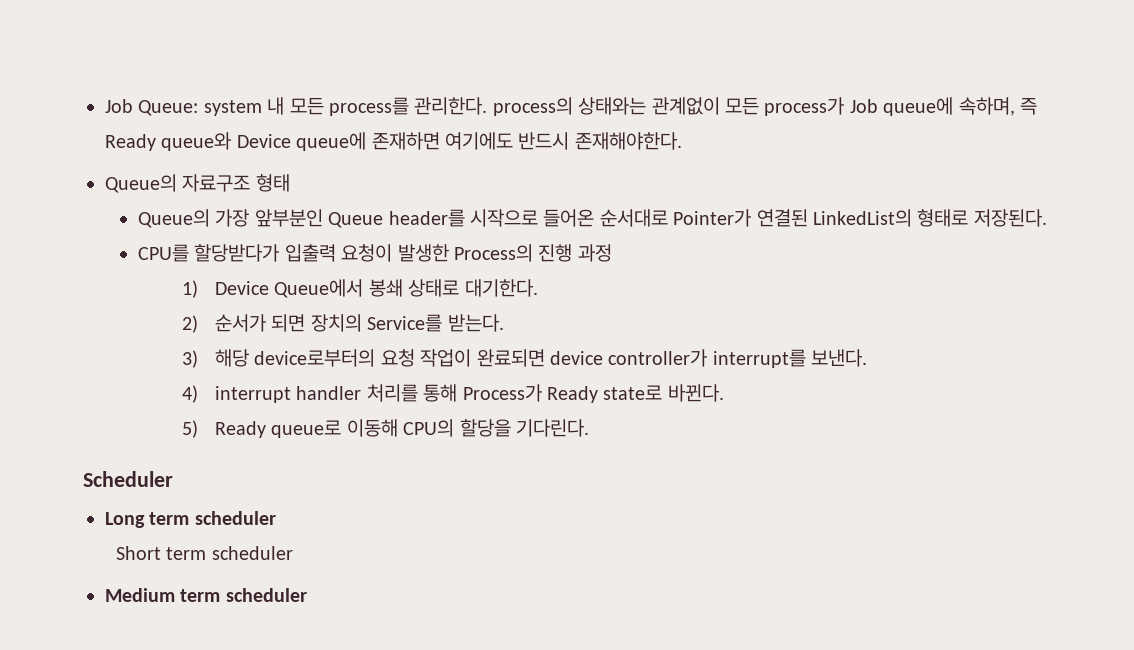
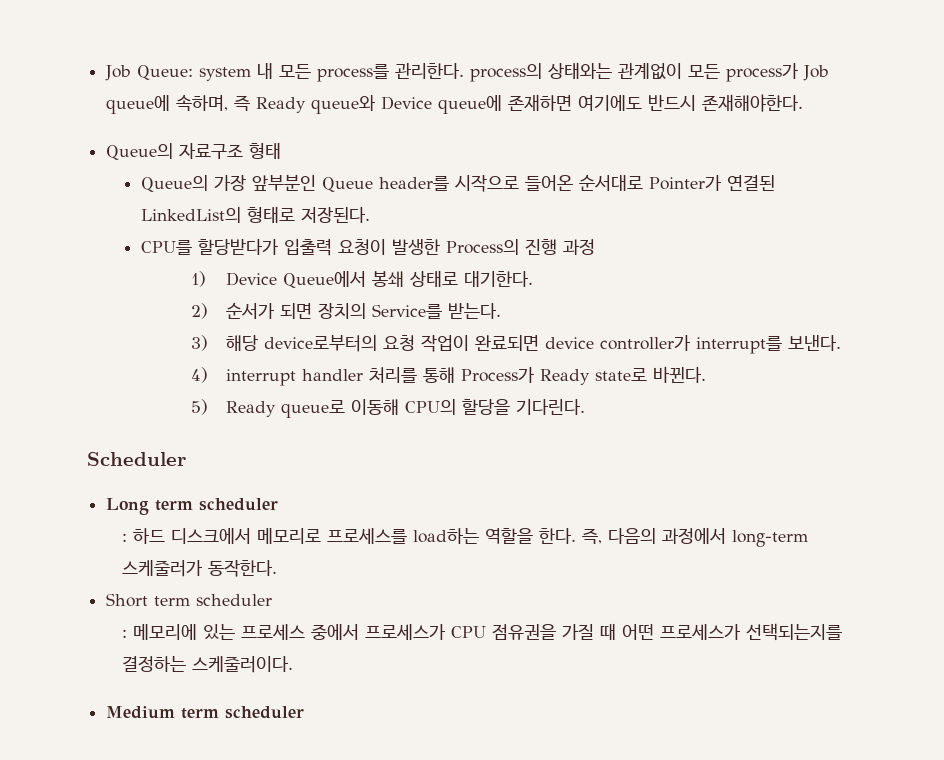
+ : 하드 디스크에서 메모리로 프로세스를 load하는 역할을 한다. 즉, 다음의 과정에서 long-term 스케줄러가 동작한다.
  Short term scheduler
+ : 메모리에 있는 프로세스 중에서 프로세스가 CPU 점유권을 가질 때 어떤 프로세스가 선택되는지를 결정하는 스케줄러이다.

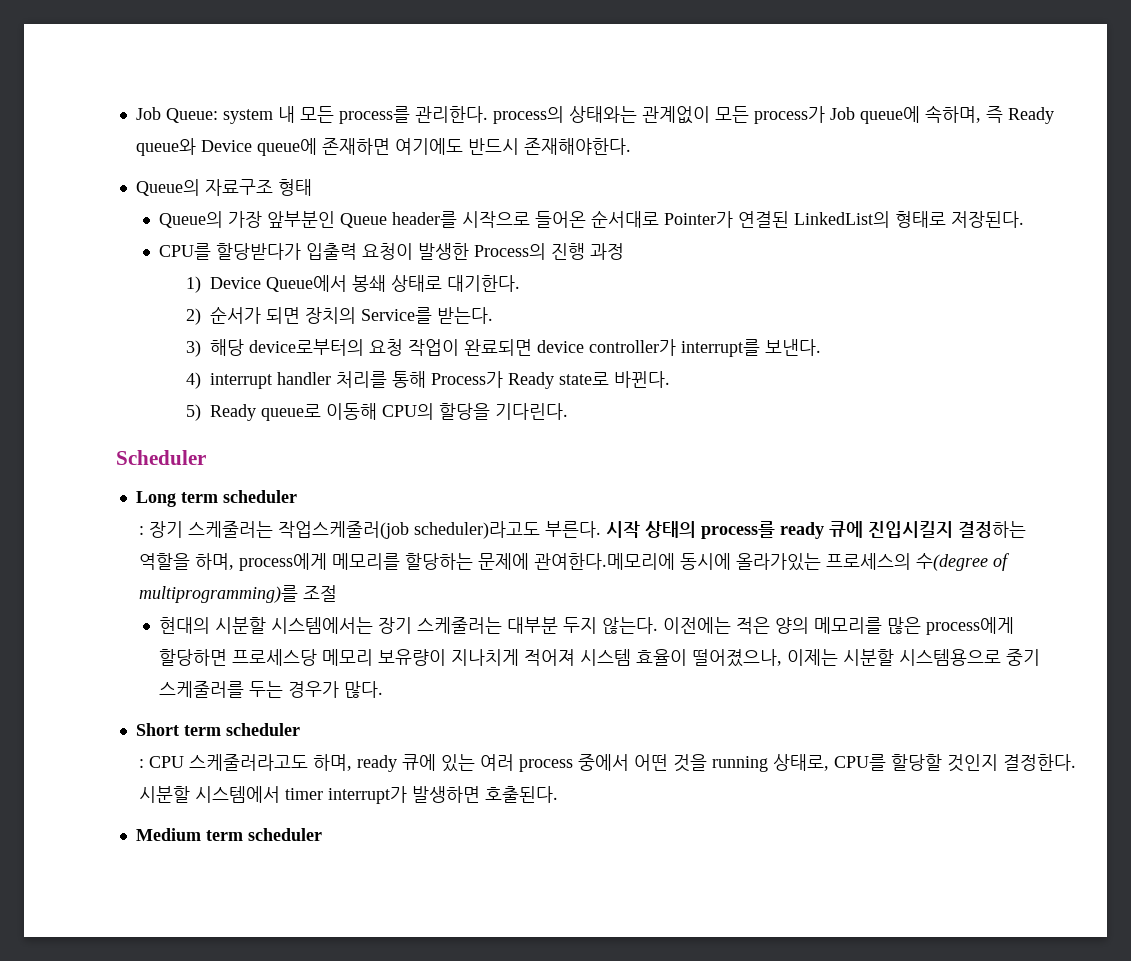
- : 하드 디스크에서 메모리로 프로세스를 load하는 역할을 한다. 즉, 다음의 과정에서 long-term 스케줄러가 동작한다.
+ : 장기 스케줄러는 작업스케줄러(job scheduler)라고도 부른다. 시작 상태의 process를 ready 큐에 진입시킬지 결정하는 역할을 하며, process에게 메모리를 할당하는 문제에 관여한다.메모리에 동시에 올라가있는 프로세스의 수(degree of multiprogramming)를 조절
+ 현대의 시분할 시스템에서는 장기 스케줄러는 대부분 두지 않는다. 이전에는 적은 양의 메모리를 많은 process에게 할당하면 프로세스당 메모리 보유량이 지나치게 적어져 시스템 효율이 떨어졌으나, 이제는 시분할 시스템용으로 중기 스케줄러를 두는 경우가 많다.
  Short term scheduler
- : 메모리에 있는 프로세스 중에서 프로세스가 CPU 점유권을 가질 때 어떤 프로세스가 선택되는지를 결정하는 스케줄러이다.
+ : CPU 스케줄러라고도 하며, ready 큐에 있는 여러 process 중에서 어떤 것을 running 상태로, CPU를 할당할 것인지 결정한다. 시분할 시스템에서 timer interrupt가 발생하면 호출된다.

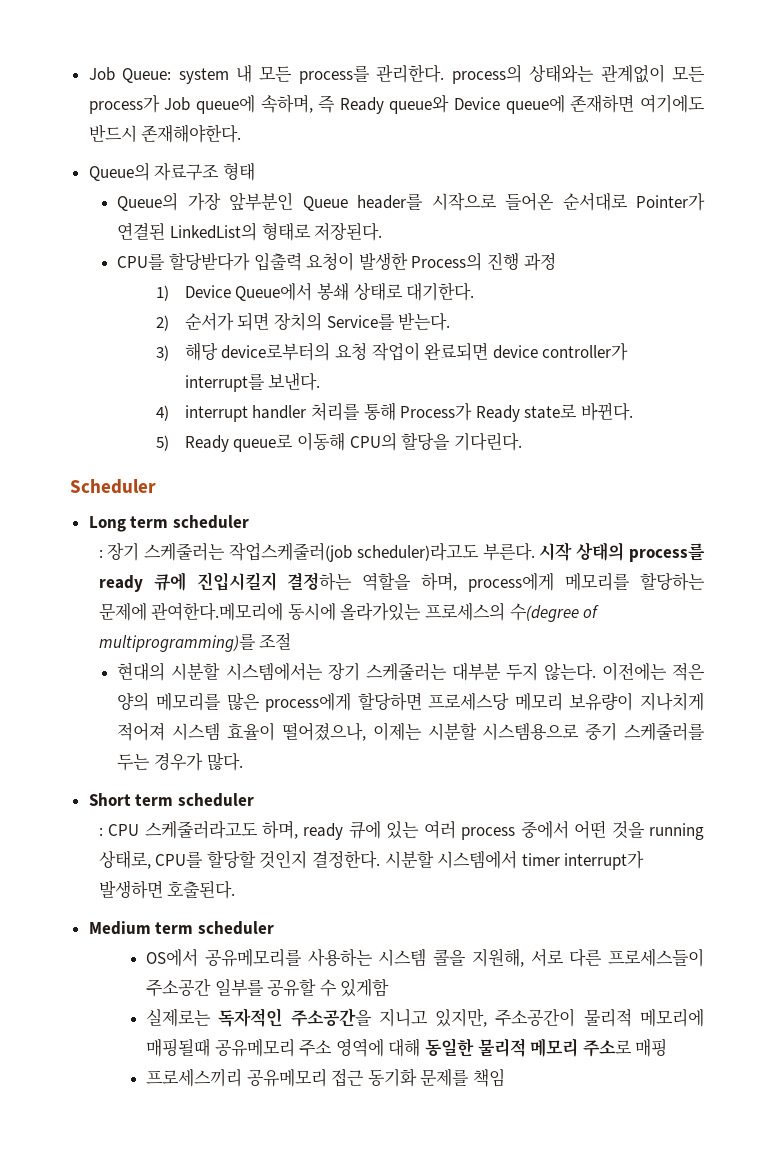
+ OS에서 공유메모리를 사용하는 시스템 콜을 지원해, 서로 다른 프로세스들이 주소공간 일부를 공유할 수 있게함
+ 실제로는 독자적인 주소공간을 지니고 있지만, 주소공간이 물리적 메모리에 매핑될때 공유메모리 주소 영역에 대해 동일한 물리적 메모리 주소로 매핑
+ 프로세스끼리 공유메모리 접근 동기화 문제를 책임

